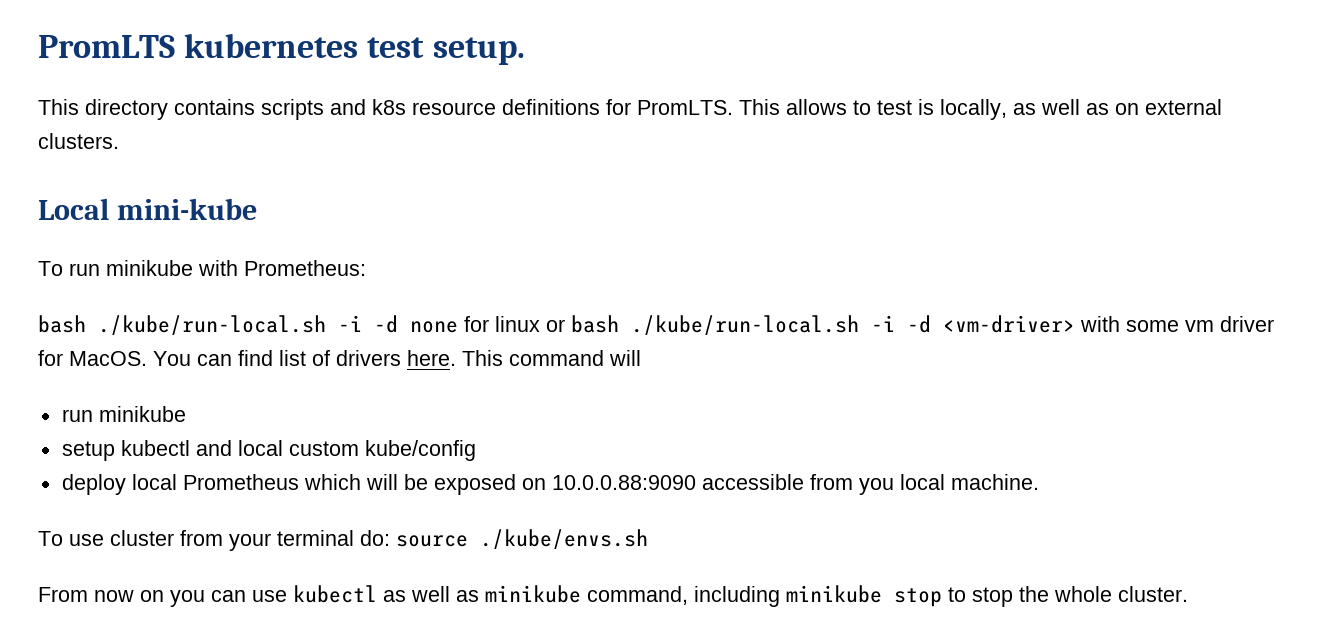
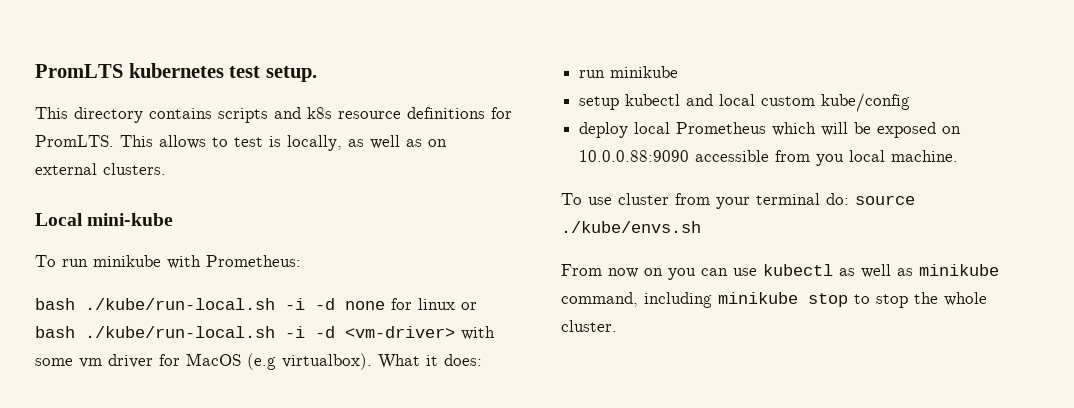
- bash ./kube/run-local.sh -i -d none for linux or bash ./kube/run-local.sh -i -d <vm-driver> with some vm driver for MacOS. You can find list of drivers here. This command will
+ bash ./kube/run-local.sh -i -d none for linux or bash ./kube/run-local.sh -i -d <vm-driver> with some vm driver for MacOS (e.g virtualbox). What it does:

